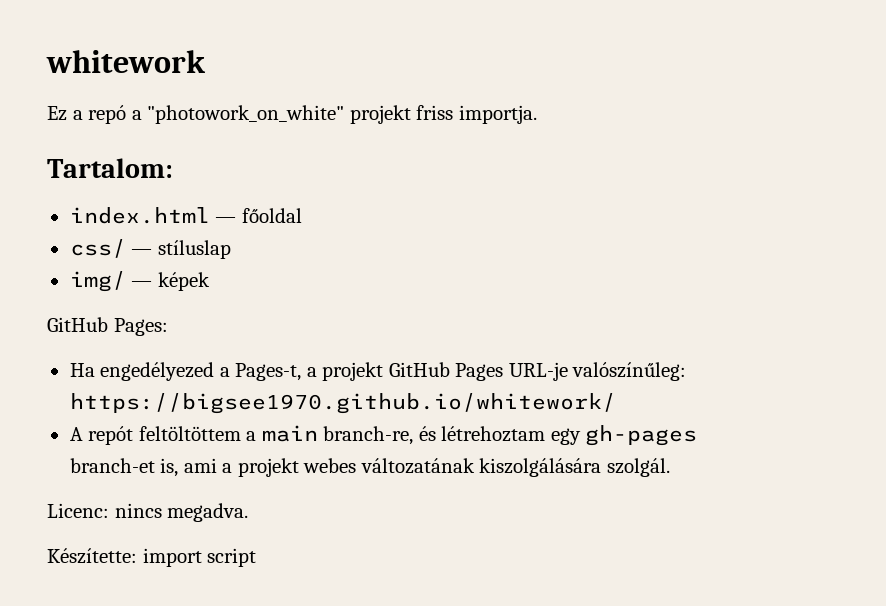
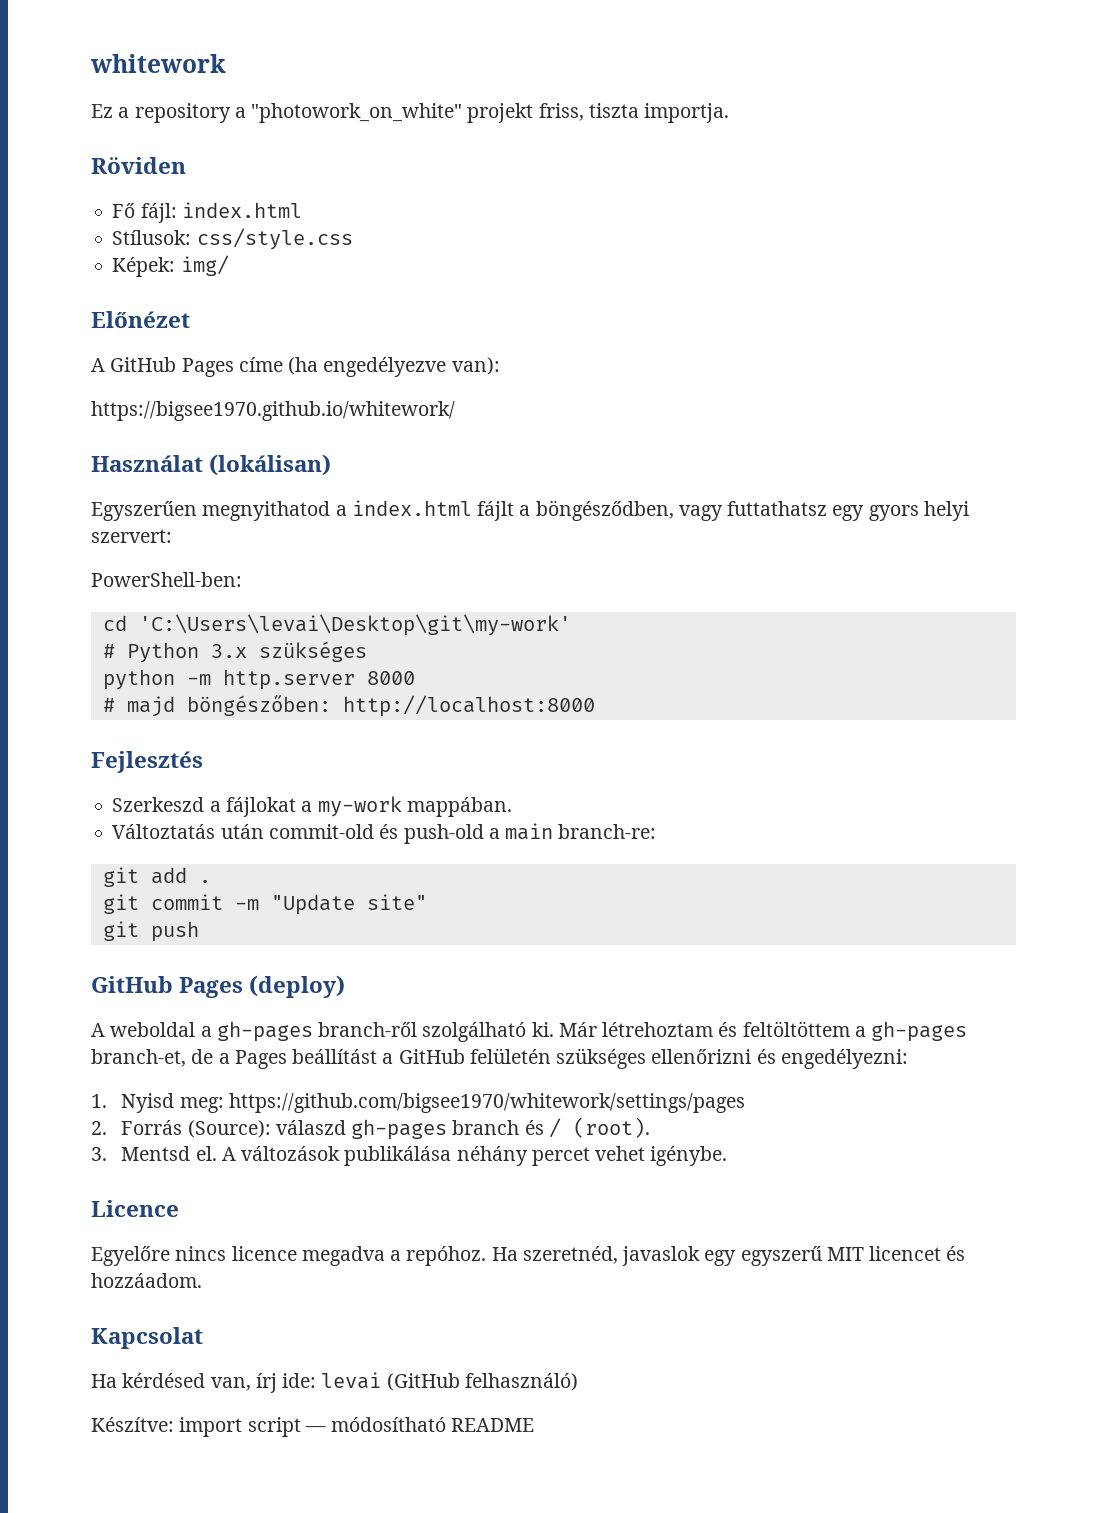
- Ez a repó a "photowork_on_white" projekt friss importja.
+ Ez a repository a "photowork_on_white" projekt friss, tiszta importja.
- Tartalom:
- index.html — főoldal
- css/ — stíluslap
- img/ — képek
- GitHub Pages:
- Ha engedélyezed a Pages-t, a projekt GitHub Pages URL-je valószínűleg: https://bigsee1970.github.io/whitework/
- A repót feltöltöttem a main branch-re, és létrehoztam egy gh-pages branch-et is, ami a projekt webes változatának kiszolgálására szolgál.
- Licenc: nincs megadva.
- Készítette: import script
+ Röviden
+ Fő fájl: index.html
+ Stílusok: css/style.css
+ Képek: img/
+ Előnézet
+ A GitHub Pages címe (ha engedélyezve van):
+ https://bigsee1970.github.io/whitework/
+ Használat (lokálisan)
+ Egyszerűen megnyithatod a index.html fájlt a böngésződben, vagy futtathatsz egy gyors helyi szervert:
+ PowerShell-ben:
+ cd 'C:\Users\levai\Desktop\git\my-work'
+ # Python 3.x szükséges
+ python -m http.server 8000
+ # majd böngészőben: http://localhost:8000
+ Fejlesztés
+ Szerkeszd a fájlokat a my-work mappában.
+ Változtatás után commit-old és push-old a main branch-re:
+ git add .
+ git commit -m "Update site"
+ git push
+ GitHub Pages (deploy)
+ A weboldal a gh-pages branch-ről szolgálható ki. Már létrehoztam és feltöltöttem a gh-pages branch-et, de a Pages beállítást a GitHub felületén szükséges ellenőrizni és engedélyezni:
+ 1. Nyisd meg: https://github.com/bigsee1970/whitework/settings/pages
+ 2. Forrás (Source): válaszd gh-pages branch és / (root).
+ 3. Mentsd el. A változások publikálása néhány percet vehet igénybe.
+ Licence
+ Egyelőre nincs licence megadva a repóhoz. Ha szeretnéd, javaslok egy egyszerű MIT licencet és hozzáadom.
+ Kapcsolat
+ Ha kérdésed van, írj ide: levai (GitHub felhasználó)
+ Készítve: import script — módosítható README

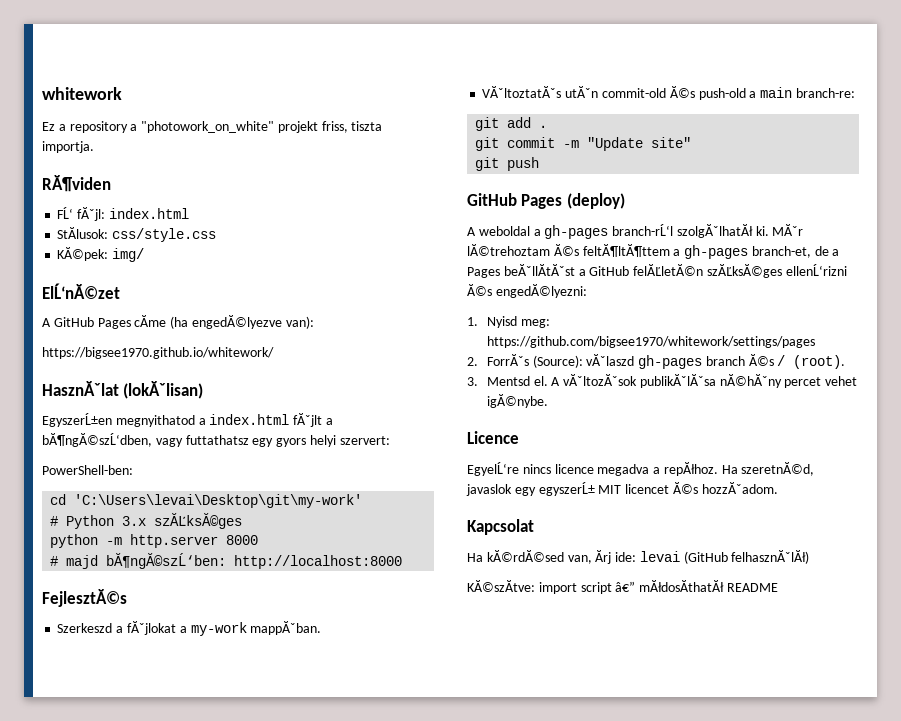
- Röviden
- Fő fájl: index.html
+ RĂ¶viden
+ FĹ‘ fĂˇjl: index.html
- Stílusok: css/style.css
+ StĂlusok: css/style.css
- Képek: img/
+ KĂ©pek: img/
- Előnézet
+ ElĹ‘nĂ©zet
- A GitHub Pages címe (ha engedélyezve van):
+ A GitHub Pages cĂme (ha engedĂ©lyezve van):
- Használat (lokálisan)
- Egyszerűen megnyithatod a index.html fájlt a böngésződben, vagy futtathatsz egy gyors helyi szervert:
+ HasznĂˇlat (lokĂˇlisan)
+ EgyszerĹ±en megnyithatod a index.html fĂˇjlt a bĂ¶ngĂ©szĹ‘dben, vagy futtathatsz egy gyors helyi szervert:
- # Python 3.x szükséges
+ # Python 3.x szĂĽksĂ©ges
- # majd böngészőben: http://localhost:8000
+ # majd bĂ¶ngĂ©szĹ‘ben: http://localhost:8000
- Fejlesztés
+ FejlesztĂ©s
- Szerkeszd a fájlokat a my-work mappában.
- Változtatás után commit-old és push-old a main branch-re:
+ Szerkeszd a fĂˇjlokat a my-work mappĂˇban.
+ VĂˇltoztatĂˇs utĂˇn commit-old Ă©s push-old a main branch-re:
- A weboldal a gh-pages branch-ről szolgálható ki. Már létrehoztam és feltöltöttem a gh-pages branch-et, de a Pages beállítást a GitHub felületén szükséges ellenőrizni és engedélyezni:
+ A weboldal a gh-pages branch-rĹ‘l szolgĂˇlhatĂł ki. MĂˇr lĂ©trehoztam Ă©s feltĂ¶ltĂ¶ttem a gh-pages branch-et, de a Pages beĂˇllĂtĂˇst a GitHub felĂĽletĂ©n szĂĽksĂ©ges ellenĹ‘rizni Ă©s engedĂ©lyezni:
- 2. Forrás (Source): válaszd gh-pages branch és / (root).
+ 2. ForrĂˇs (Source): vĂˇlaszd gh-pages branch Ă©s / (root).
- A változások publikálása néhány percet vehet igénybe.
+ A vĂˇltozĂˇsok publikĂˇlĂˇsa nĂ©hĂˇny percet vehet igĂ©nybe.
- Egyelőre nincs licence megadva a repóhoz. Ha szeretnéd, javaslok egy egyszerű MIT licencet és hozzáadom.
+ EgyelĹ‘re nincs licence megadva a repĂłhoz. Ha szeretnĂ©d, javaslok egy egyszerĹ± MIT licencet Ă©s hozzĂˇadom.
- Ha kérdésed van, írj ide: levai (GitHub felhasználó)
- Készítve: import script — módosítható README
+ Ha kĂ©rdĂ©sed van, Ărj ide: levai (GitHub felhasznĂˇlĂł)
+ KĂ©szĂtve: import script â€” mĂłdosĂthatĂł README

